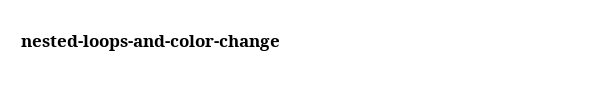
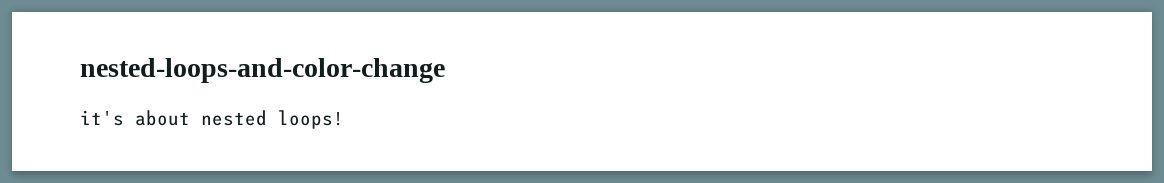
+ it's about nested loops!

